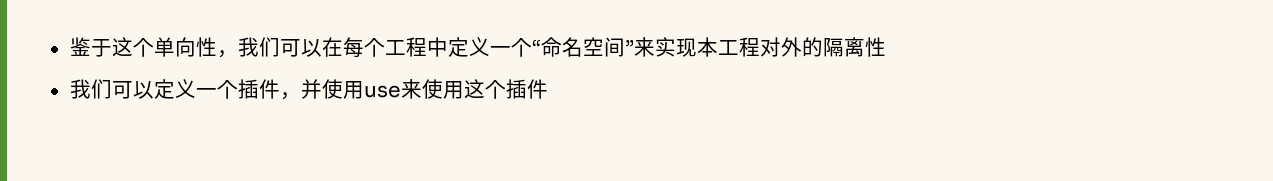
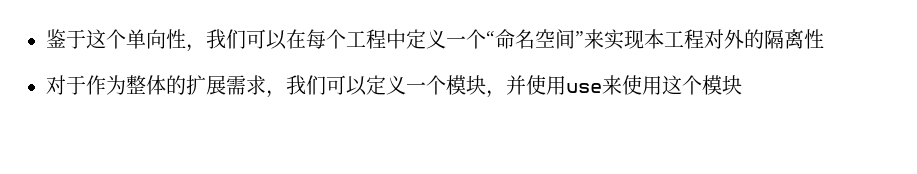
- 我们可以定义一个插件，并使用use来使用这个插件
+ 对于作为整体的扩展需求，我们可以定义一个模块，并使用use来使用这个模块

